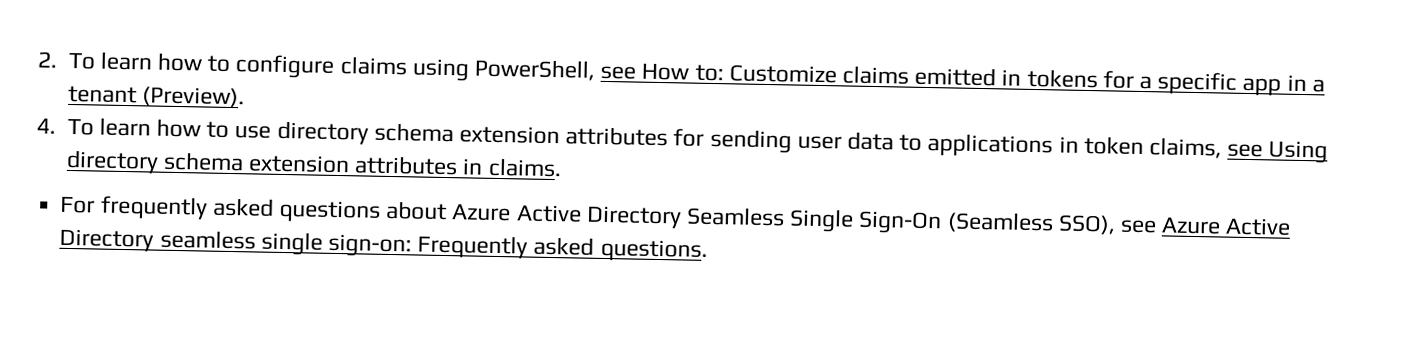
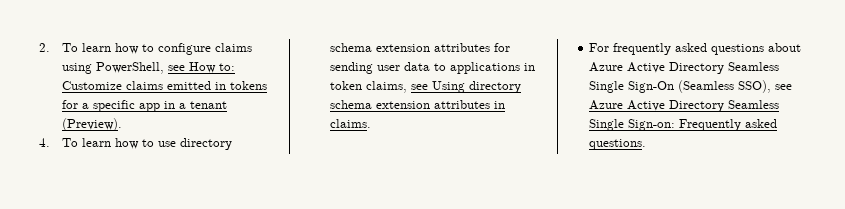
- For frequently asked questions about Azure Active Directory Seamless Single Sign-On (Seamless SSO), see Azure Active Directory seamless single sign-on: Frequently asked questions.
+ For frequently asked questions about Azure Active Directory Seamless Single Sign-On (Seamless SSO), see Azure Active Directory Seamless Single Sign-on: Frequently asked questions.

